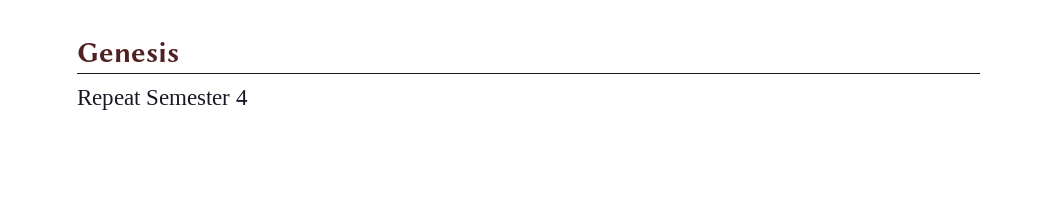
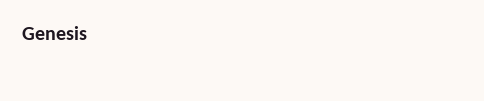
- Repeat Semester 4

